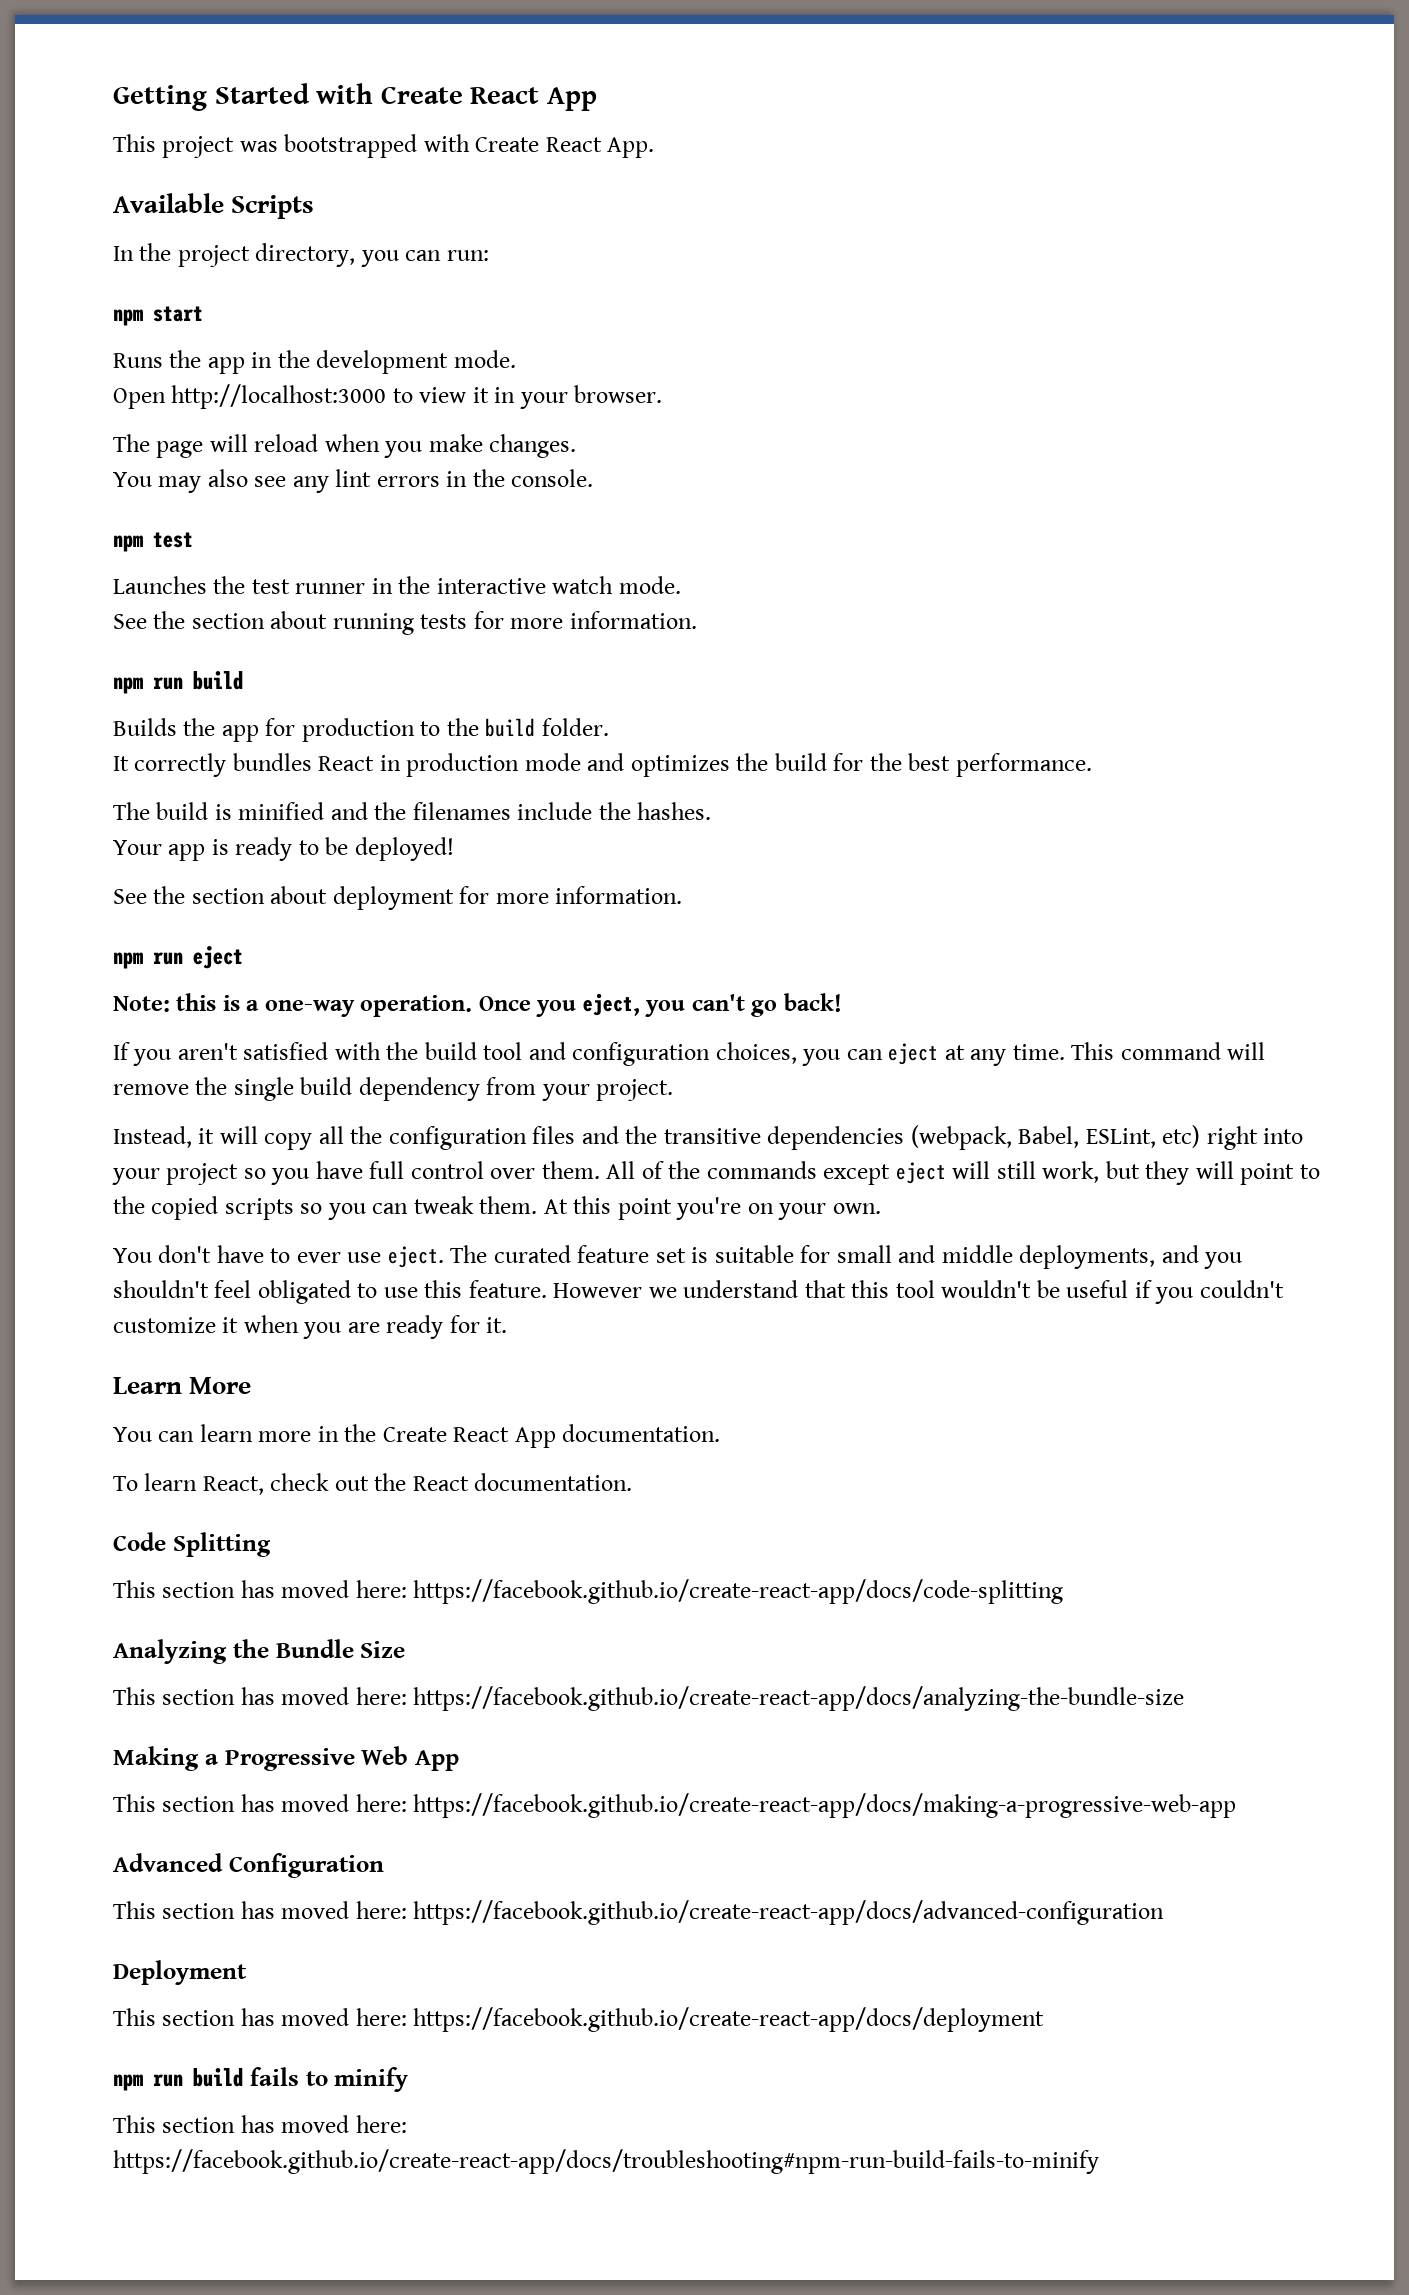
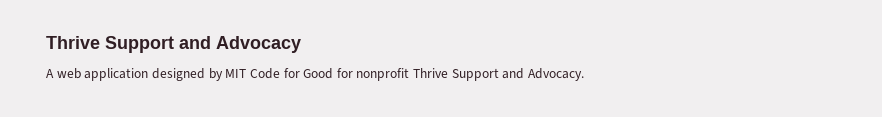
- Getting Started with Create React App
- This project was bootstrapped with Create React App.
- Available Scripts
- In the project directory, you can run:
- npm start
- Runs the app in the development mode.
- Open http://localhost:3000 to view it in your browser.
- The page will reload when you make changes.
- You may also see any lint errors in the console.
- npm test
- Launches the test runner in the interactive watch mode.
- See the section about running tests for more information.
- npm run build
- Builds the app for production to the build folder.
- It correctly bundles React in production mode and optimizes the build for the best performance.
- The build is minified and the filenames include the hashes.
- Your app is ready to be deployed!
- See the section about deployment for more information.
- npm run eject
- Note: this is a one-way operation. Once you eject, you can't go back!
- If you aren't satisfied with the build tool and configuration choices, you can eject at any time. This command will remove the single build dependency from your project.
- Instead, it will copy all the configuration files and the transitive dependencies (webpack, Babel, ESLint, etc) right into your project so you have full control over them. All of the commands except eject will still work, but they will point to the copied scripts so you can tweak them. At this point you're on your own.
- You don't have to ever use eject. The curated feature set is suitable for small and middle deployments, and you shouldn't feel obligated to use this feature. However we understand that this tool wouldn't be useful if you couldn't customize it when you are ready for it.
- Learn More
- You can learn more in the Create React App documentation.
- To learn React, check out the React documentation.
- Code Splitting
- This section has moved here: https://facebook.github.io/create-react-app/docs/code-splitting
- Analyzing the Bundle Size
- This section has moved here: https://facebook.github.io/create-react-app/docs/analyzing-the-bundle-size
- Making a Progressive Web App
- This section has moved here: https://facebook.github.io/create-react-app/docs/making-a-progressive-web-app
- Advanced Configuration
- This section has moved here: https://facebook.github.io/create-react-app/docs/advanced-configuration
- Deployment
- This section has moved here: https://facebook.github.io/create-react-app/docs/deployment
- npm run build fails to minify
- This section has moved here: https://facebook.github.io/create-react-app/docs/troubleshooting#npm-run-build-fails-to-minify
+ Thrive Support and Advocacy
+ A web application designed by MIT Code for Good for nonprofit Thrive Support and Advocacy.

